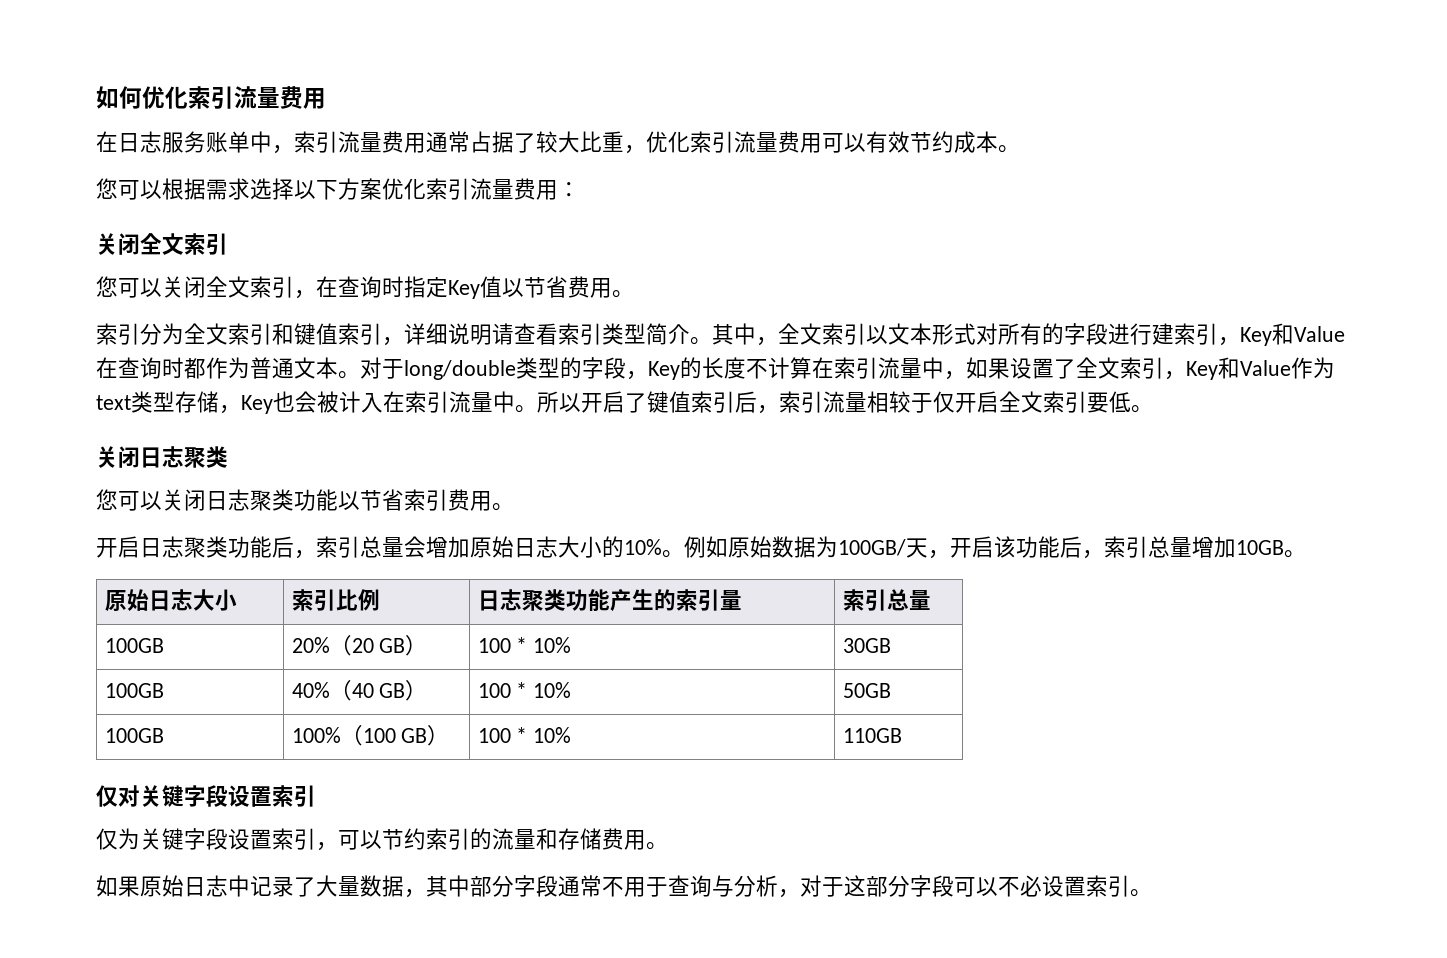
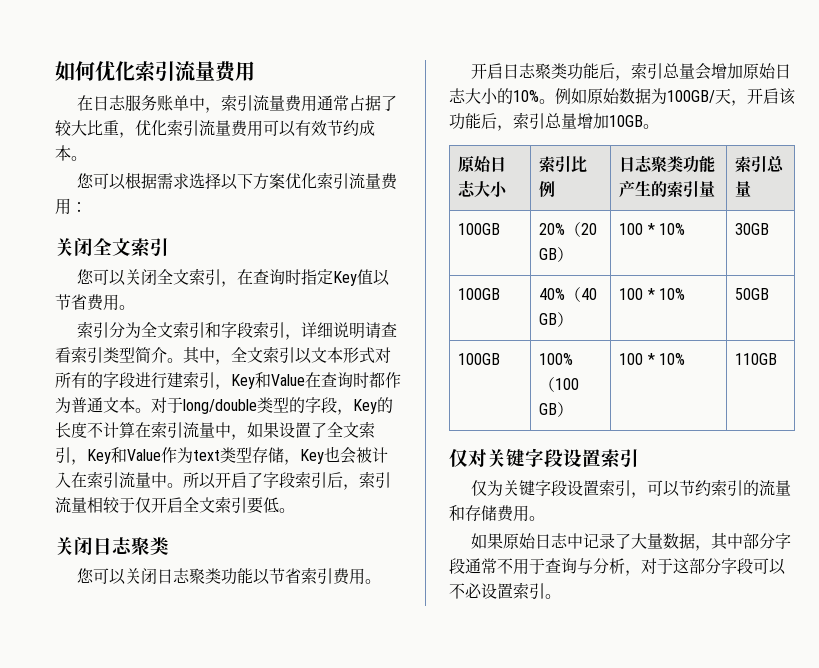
- 索引分为全文索引和键值索引，详细说明请查看索引类型简介。
+ 索引分为全文索引和字段索引，详细说明请查看索引类型简介。
- 所以开启了键值索引后，索引流量相较于仅开启全文索引要低。
+ 所以开启了字段索引后，索引流量相较于仅开启全文索引要低。

